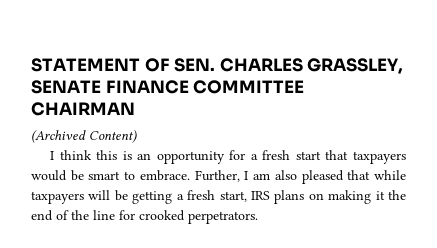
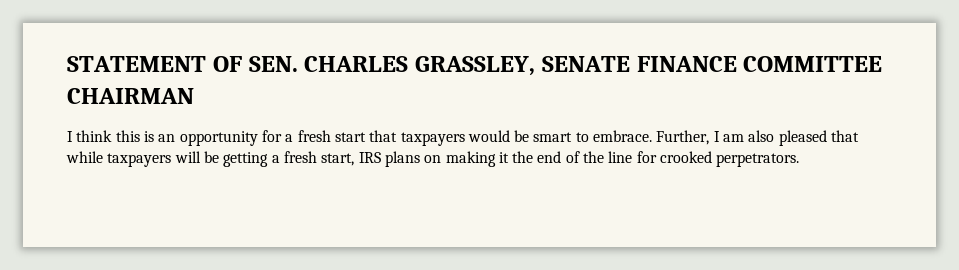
- (Archived Content)

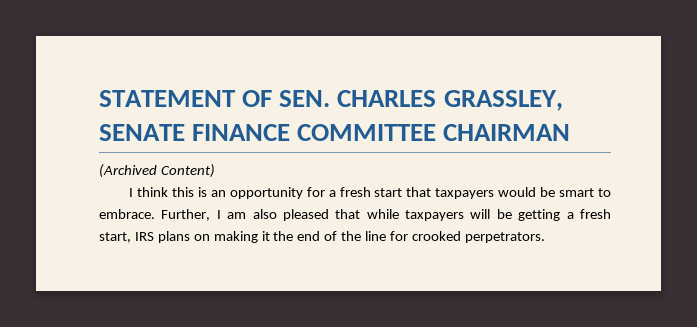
+ (Archived Content)

